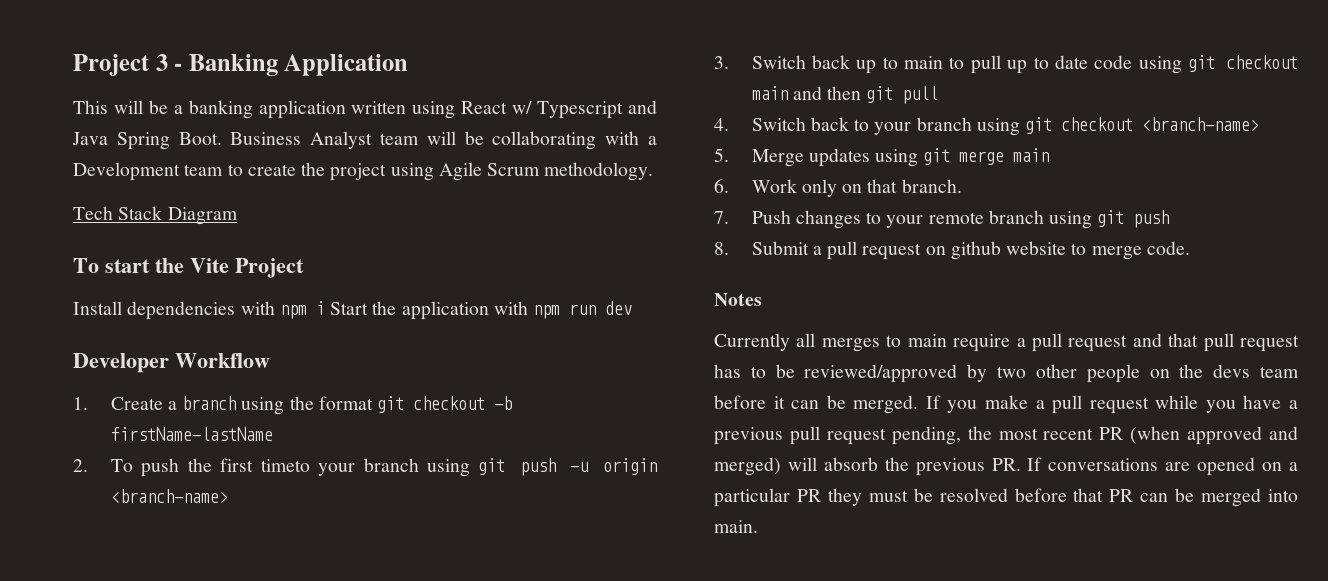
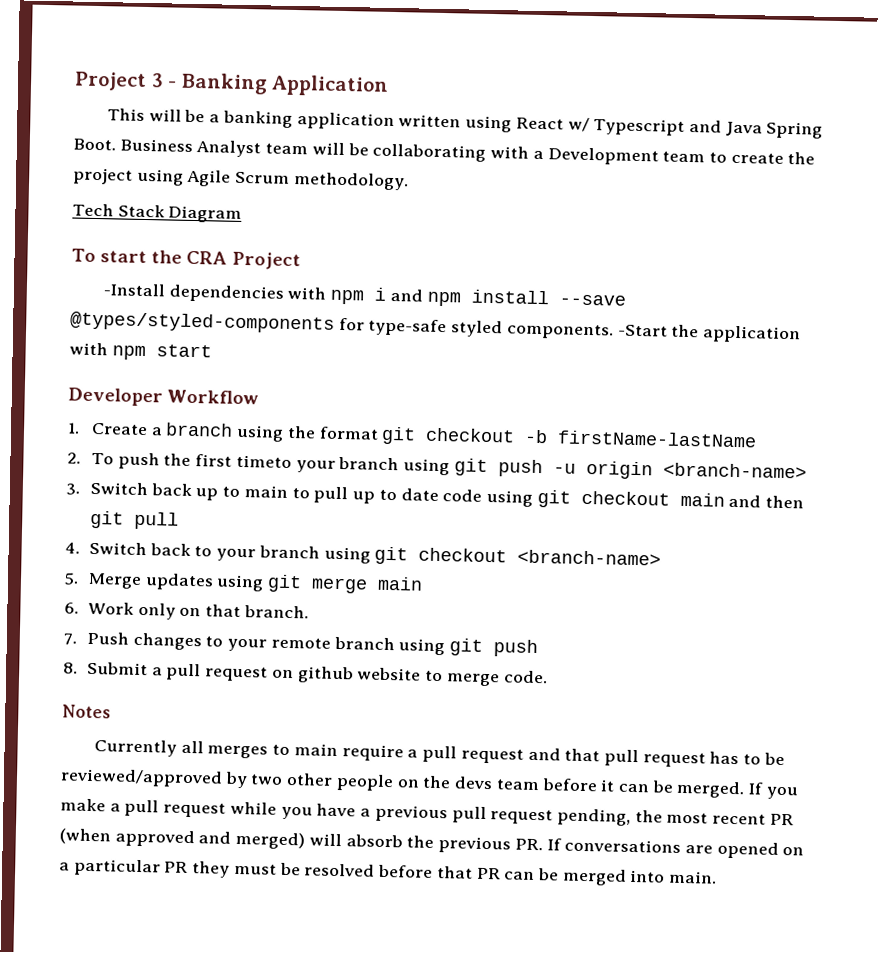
- To start the Vite Project
+ To start the CRA Project
- Install dependencies with npm i Start the application with npm run dev
+ -Install dependencies with npm i and npm install --save @types/styled-components for type-safe styled components. -Start the application with npm start

